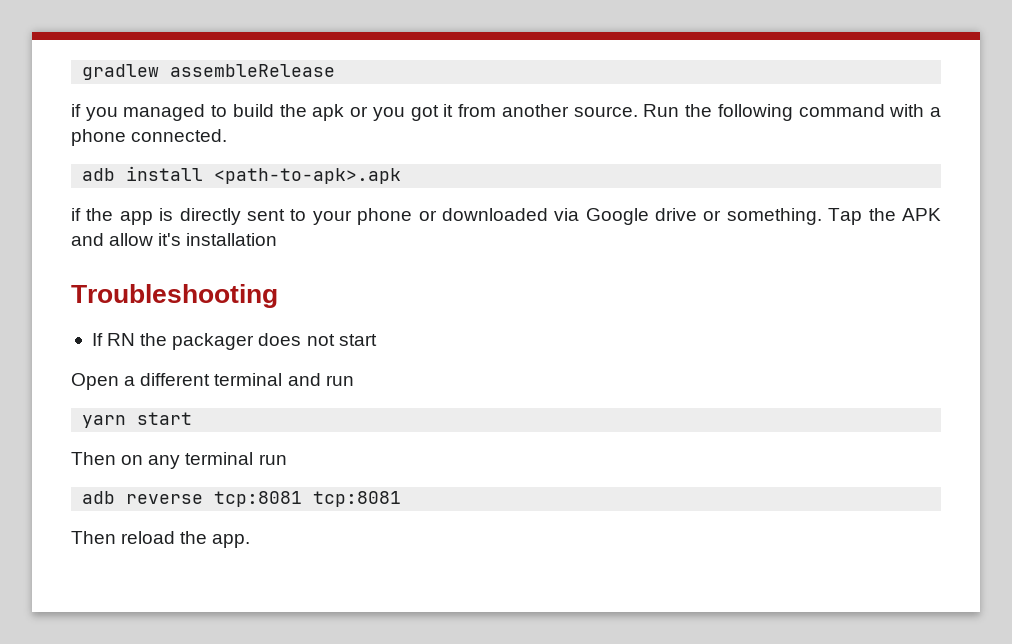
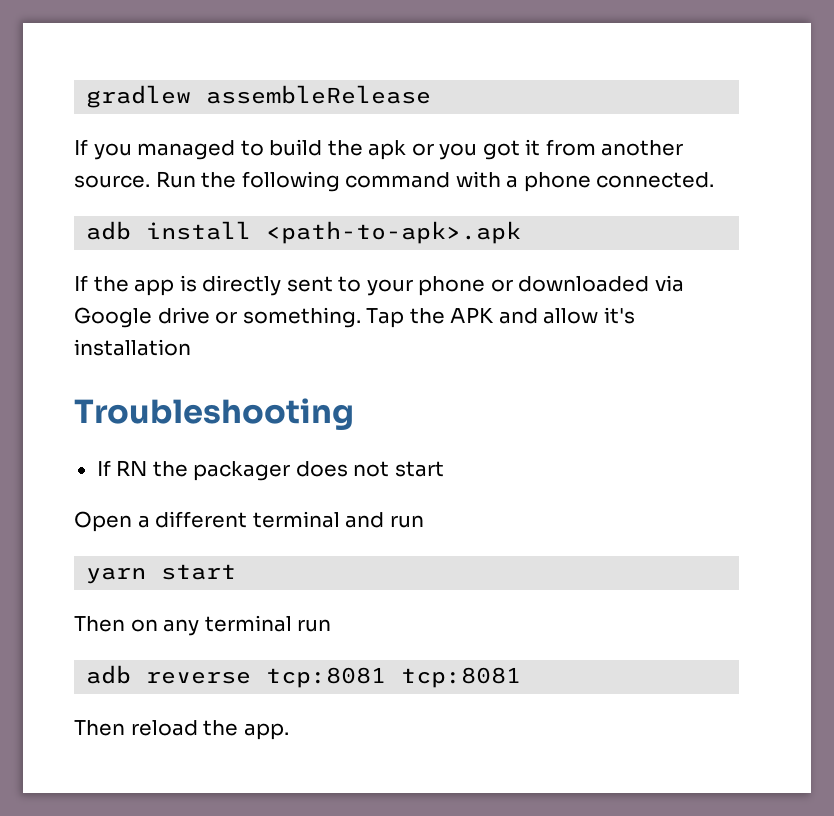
- if you managed to build the apk or you got it from another source.
+ If you managed to build the apk or you got it from another source.
- if the app is directly sent to your phone or downloaded via Google drive or something.
+ If the app is directly sent to your phone or downloaded via Google drive or something.

